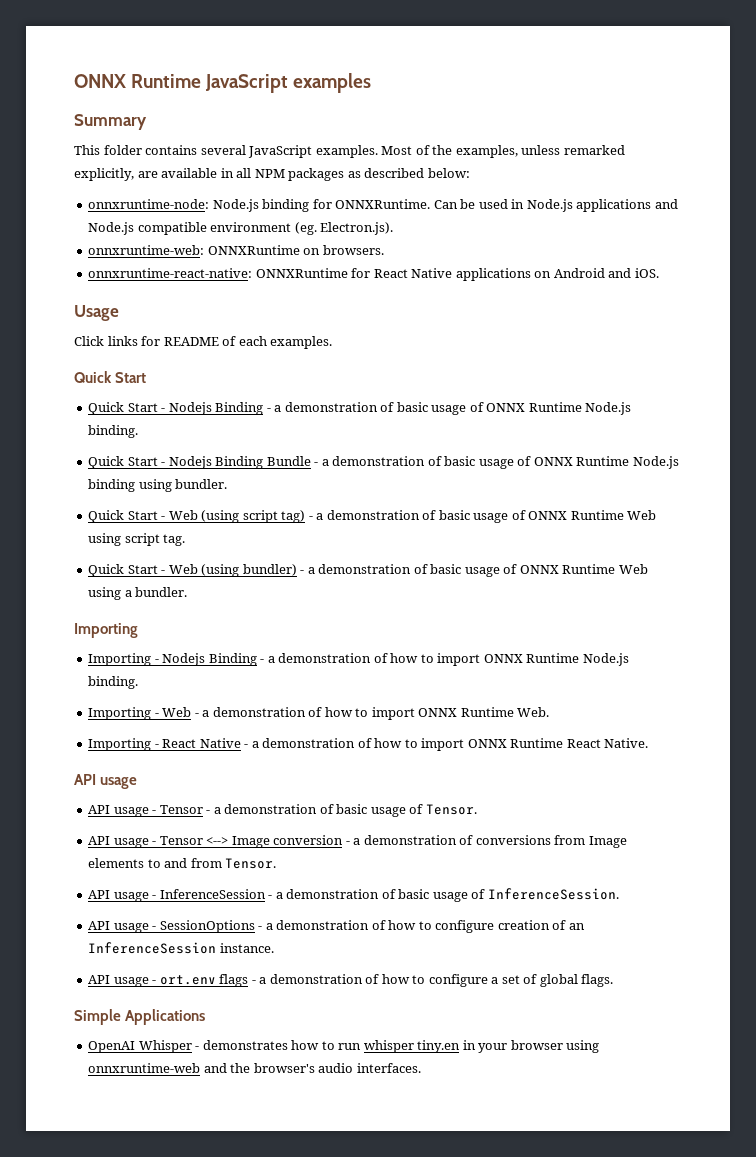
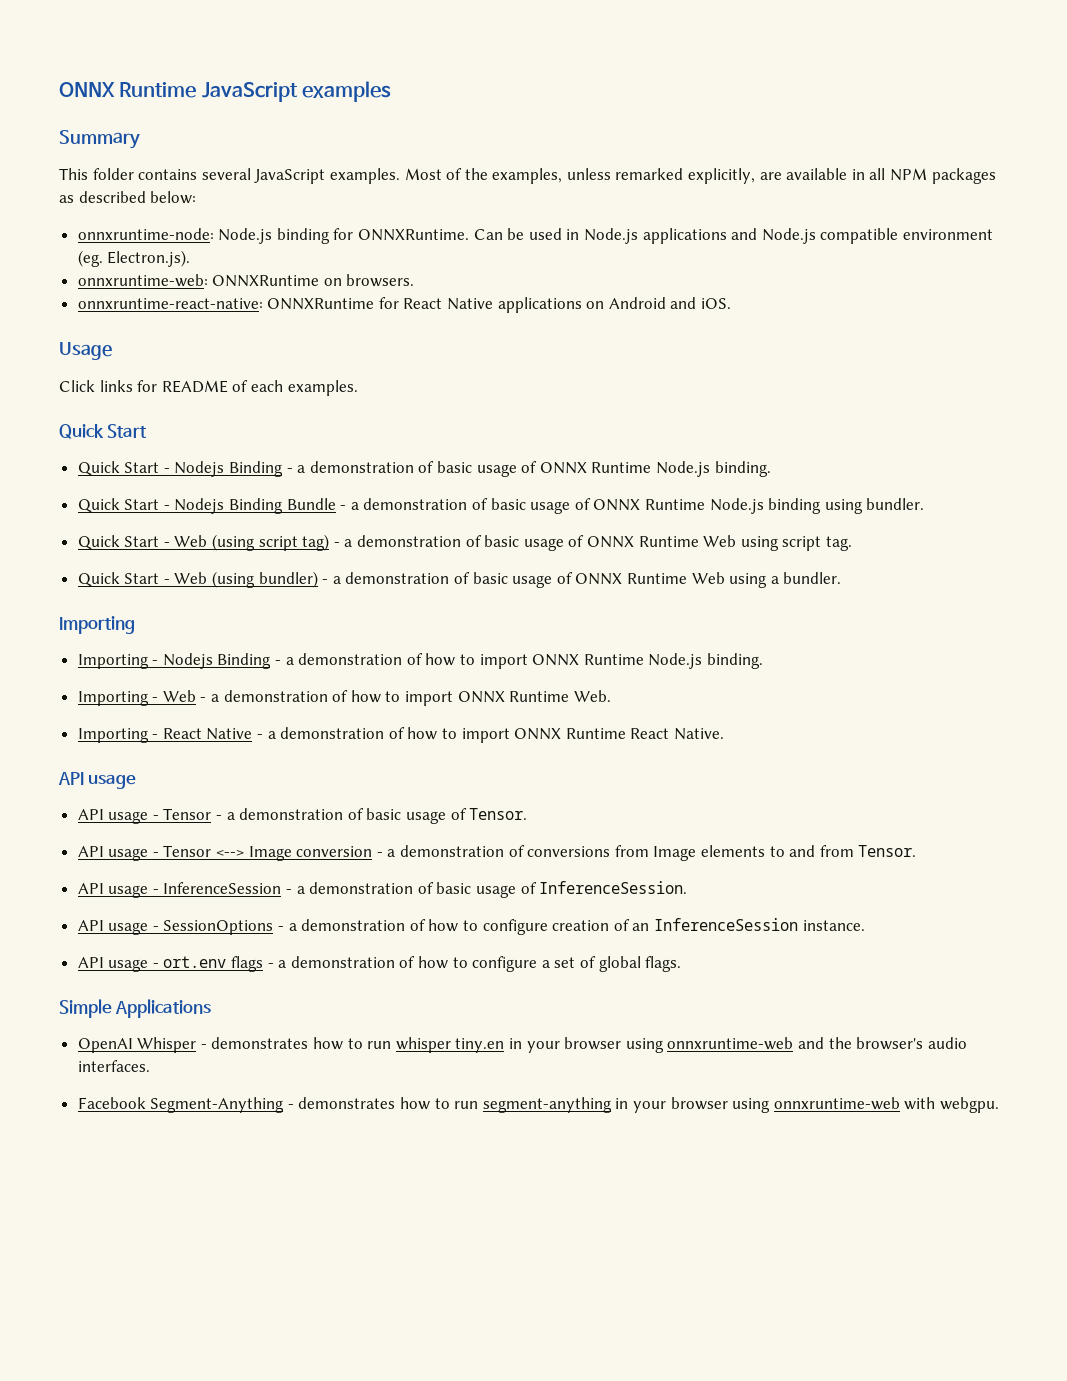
+ Facebook Segment-Anything - demonstrates how to run segment-anything in your browser using onnxruntime-web with webgpu.

